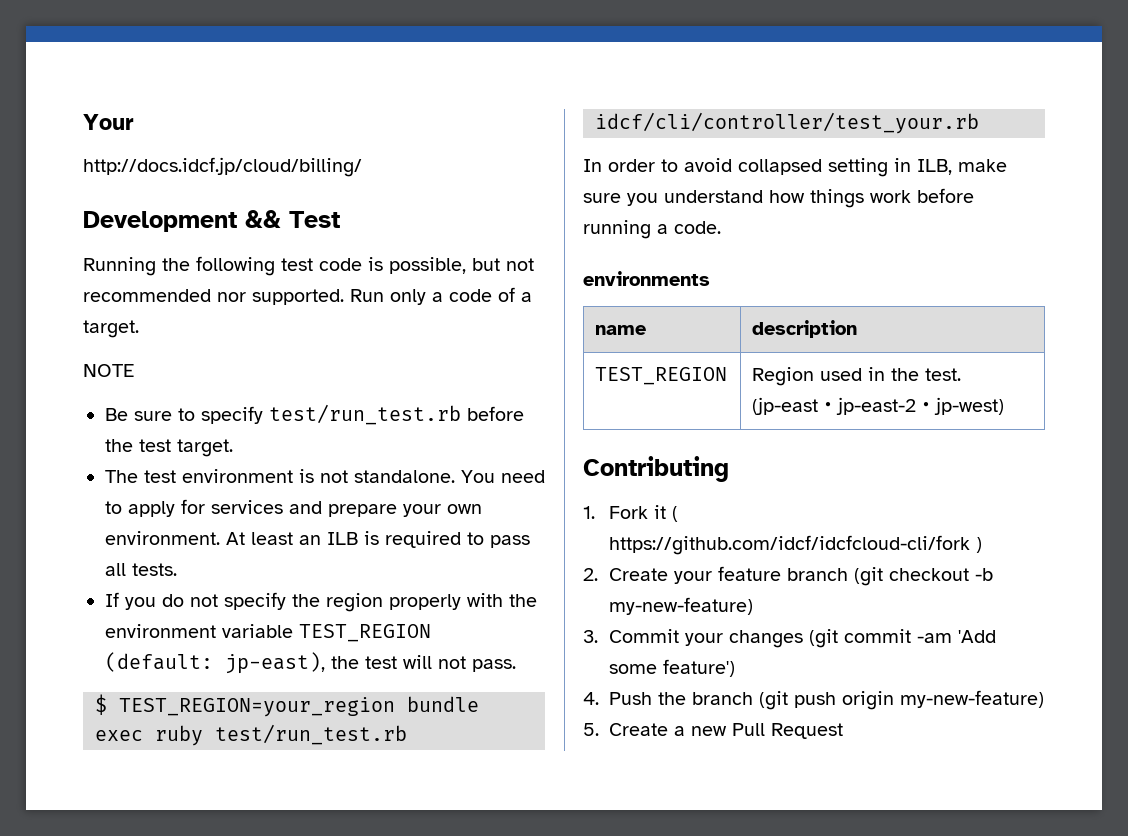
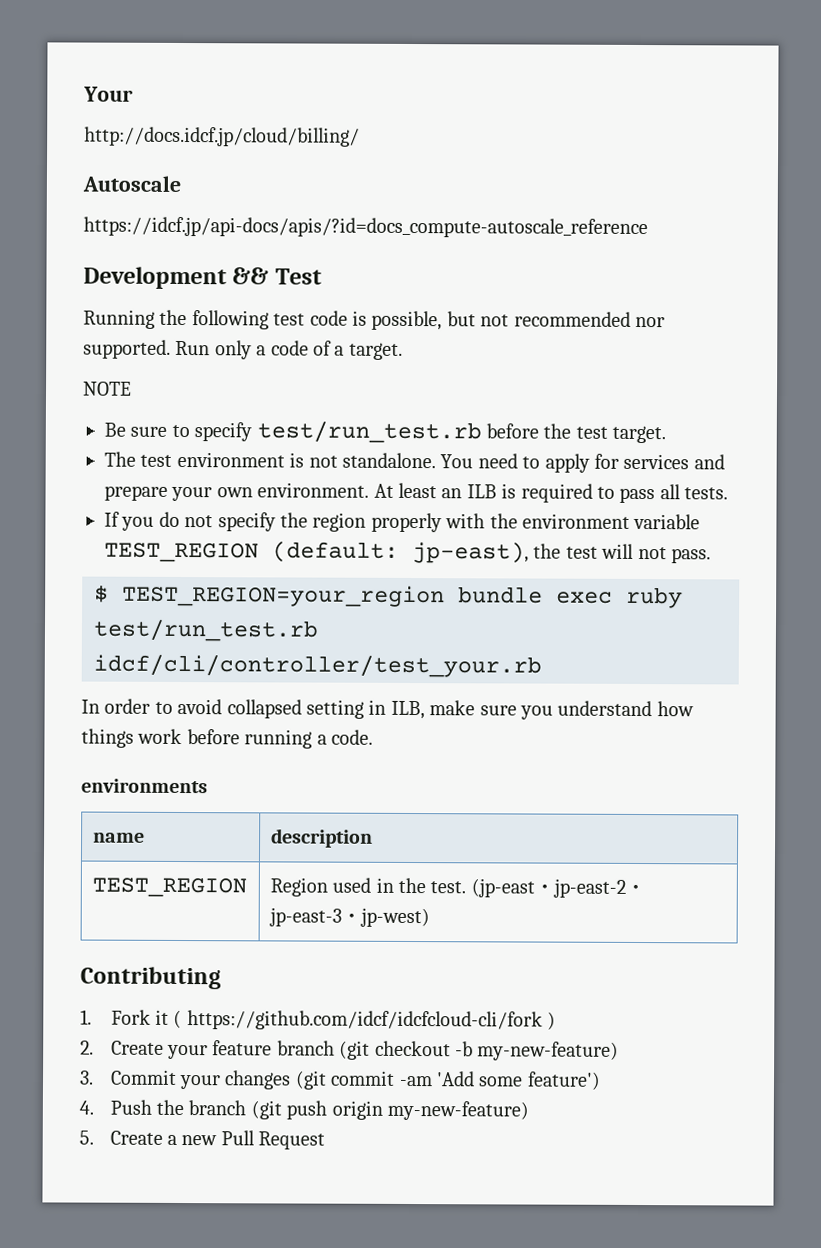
+ Autoscale
+ https://idcf.jp/api-docs/apis/?id=docs_compute-autoscale_reference
- TEST_REGION | Region used in the test. (jp-east・jp-east-2・jp-west)
+ TEST_REGION | Region used in the test. (jp-east・jp-east-2・jp-east-3・jp-west)

